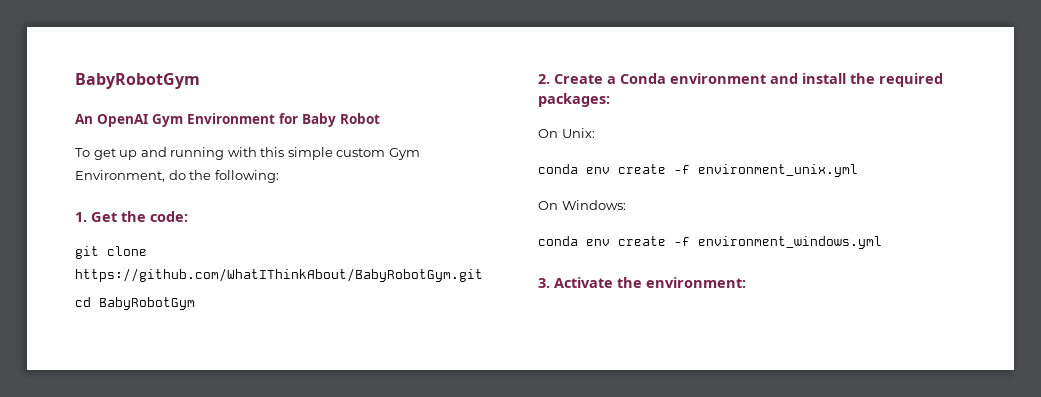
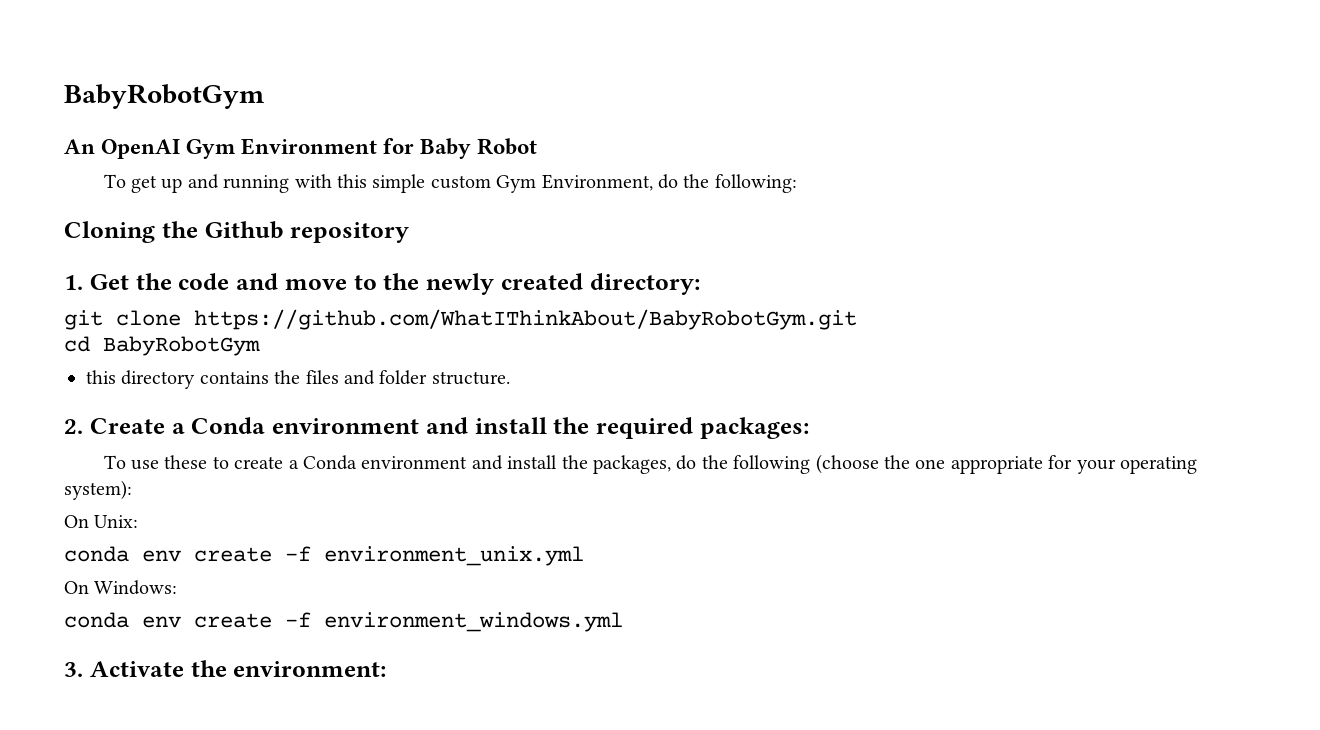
+ Cloning the Github repository
- 1. Get the code:
+ 1. Get the code and move to the newly created directory:
+ this directory contains the files and folder structure.
+ To use these to create a Conda environment and install the packages, do the following (choose the one appropriate for your operating system):

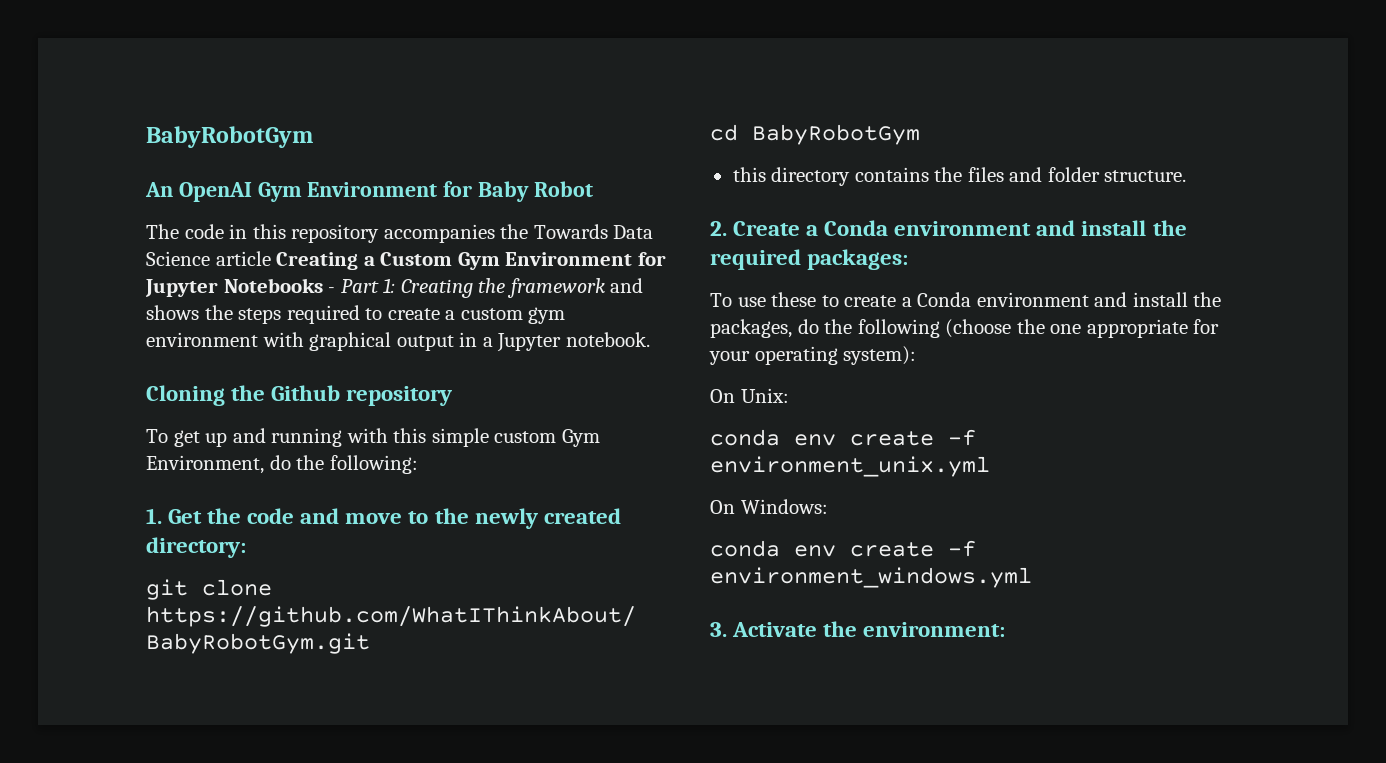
+ The code in this repository accompanies the Towards Data Science article Creating a Custom Gym Environment for Jupyter Notebooks - Part 1: Creating the framework and shows the steps required to create a custom gym environment with graphical output in a Jupyter notebook.
+ Cloning the Github repository
- Cloning the Github repository

